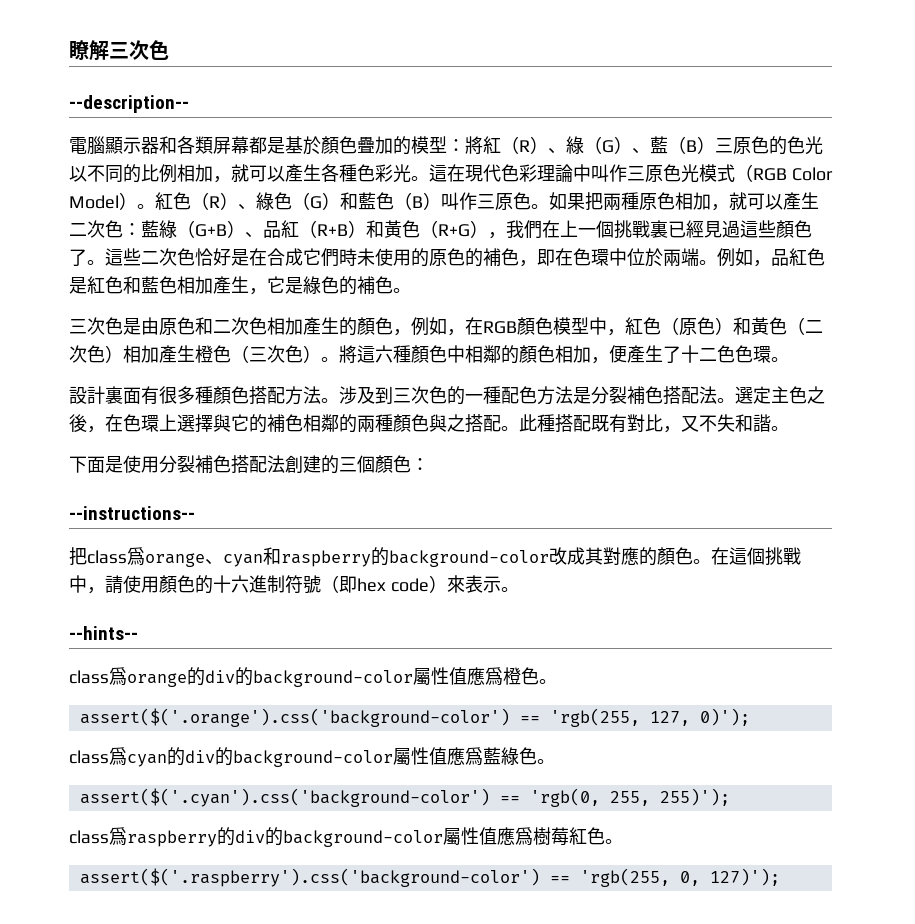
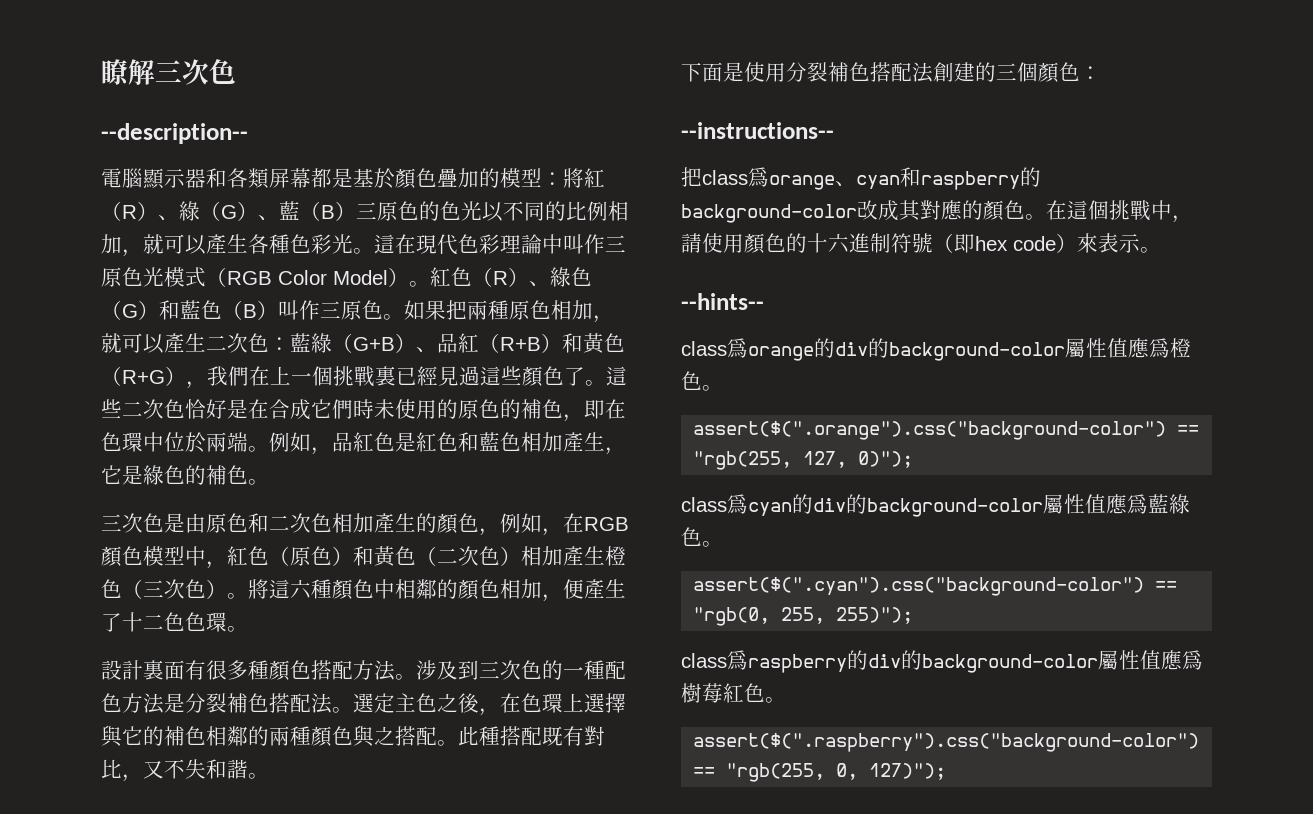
- assert($('.orange').css('background-color') == 'rgb(255, 127, 0)');
+ assert($(".orange").css("background-color") == "rgb(255, 127, 0)");
- assert($('.cyan').css('background-color') == 'rgb(0, 255, 255)');
+ assert($(".cyan").css("background-color") == "rgb(0, 255, 255)");
- assert($('.raspberry').css('background-color') == 'rgb(255, 0, 127)');
+ assert($(".raspberry").css("background-color") == "rgb(255, 0, 127)");

